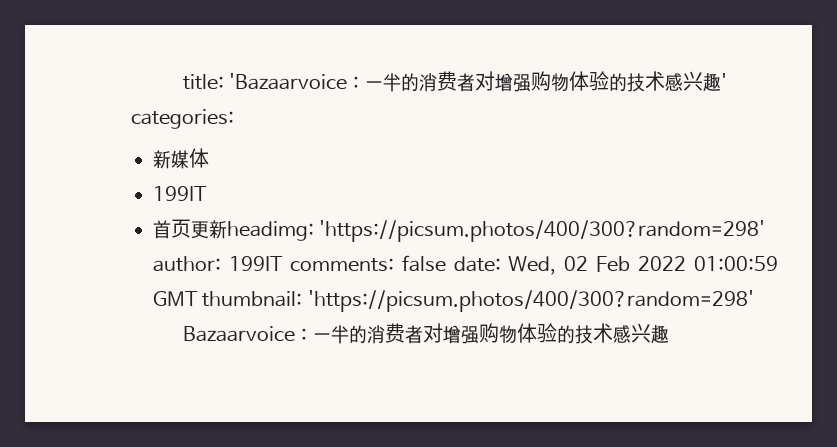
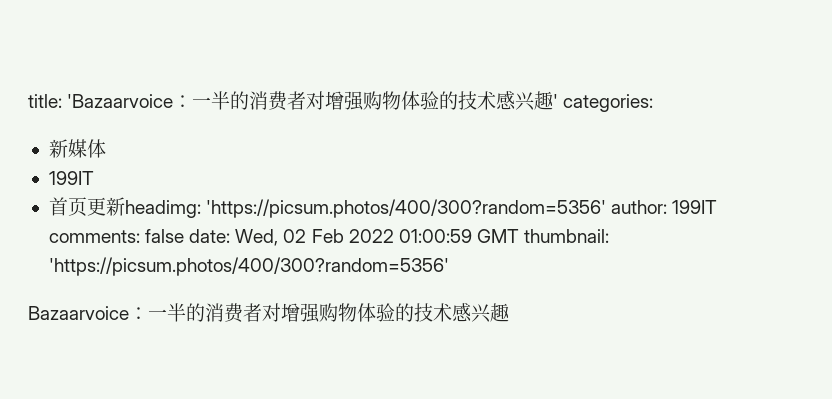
- 首页更新headimg: 'https://picsum.photos/400/300?random=298' author: 199IT comments: false date: Wed, 02 Feb 2022 01:00:59 GMT thumbnail: 'https://picsum.photos/400/300?random=298'
+ 首页更新headimg: 'https://picsum.photos/400/300?random=5356' author: 199IT comments: false date: Wed, 02 Feb 2022 01:00:59 GMT thumbnail: 'https://picsum.photos/400/300?random=5356'

